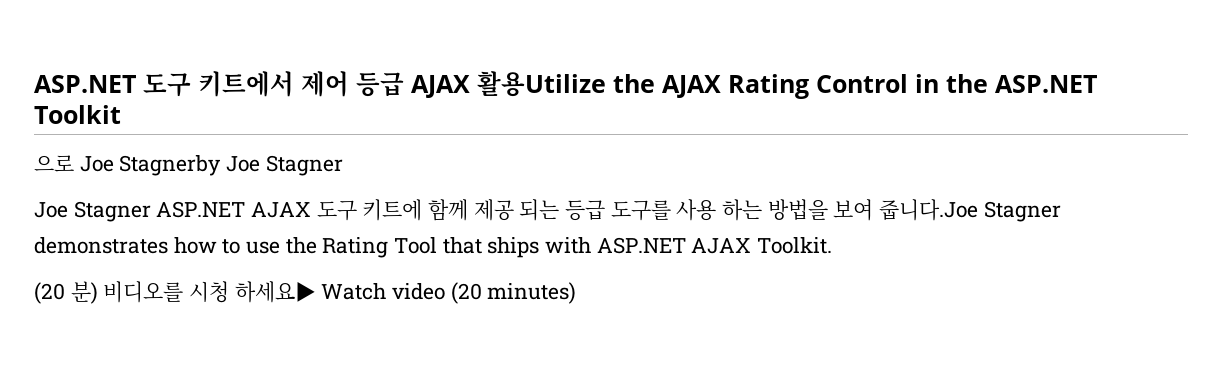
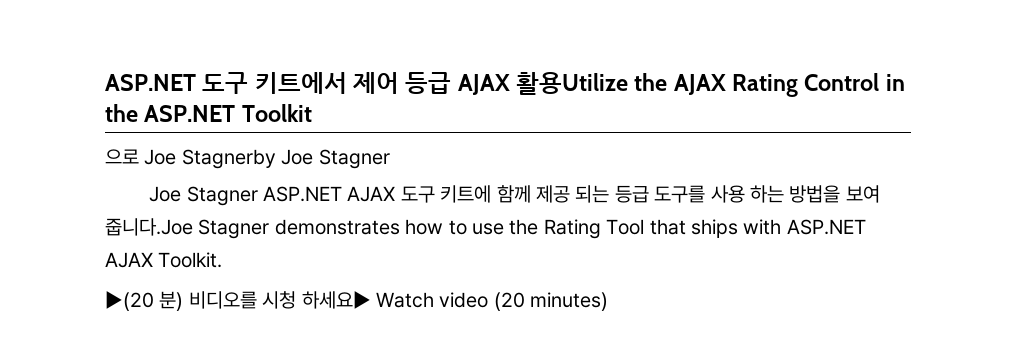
- (20 분) 비디오를 시청 하세요▶ Watch video (20 minutes)
+ ▶(20 분) 비디오를 시청 하세요▶ Watch video (20 minutes)

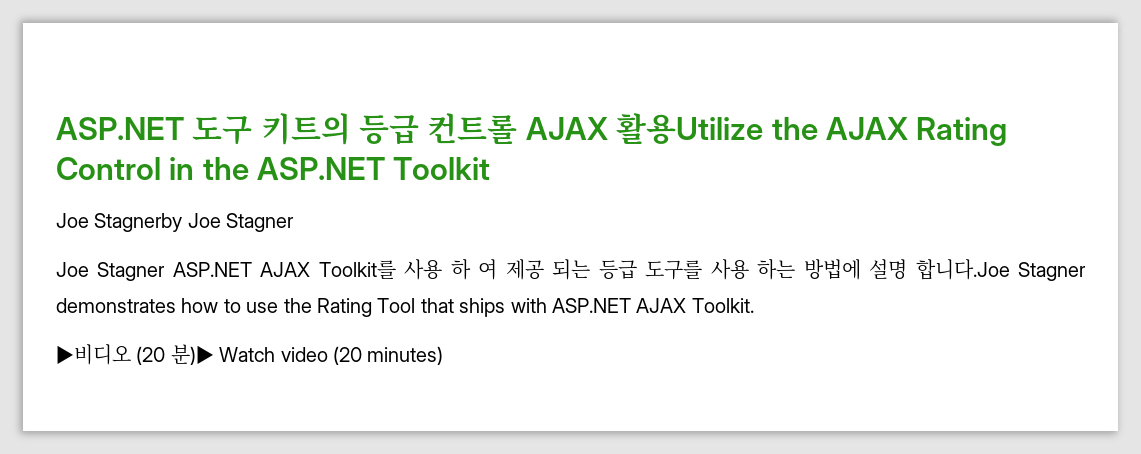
- ASP.NET 도구 키트에서 제어 등급 AJAX 활용Utilize the AJAX Rating Control in the ASP.NET Toolkit
+ ASP.NET 도구 키트의 등급 컨트롤 AJAX 활용Utilize the AJAX Rating Control in the ASP.NET Toolkit
- 으로 Joe Stagnerby Joe Stagner
+ Joe Stagnerby Joe Stagner
- Joe Stagner ASP.NET AJAX 도구 키트에 함께 제공 되는 등급 도구를 사용 하는 방법을 보여 줍니다.Joe Stagner demonstrates how to use the Rating Tool that ships with ASP.NET AJAX Toolkit.
+ Joe Stagner ASP.NET AJAX Toolkit를 사용 하 여 제공 되는 등급 도구를 사용 하는 방법에 설명 합니다.Joe Stagner demonstrates how to use the Rating Tool that ships with ASP.NET AJAX Toolkit.
- ▶(20 분) 비디오를 시청 하세요▶ Watch video (20 minutes)
+ ▶비디오 (20 분)▶ Watch video (20 minutes)

